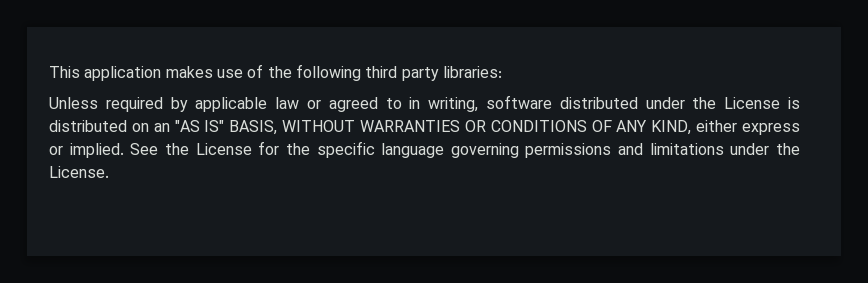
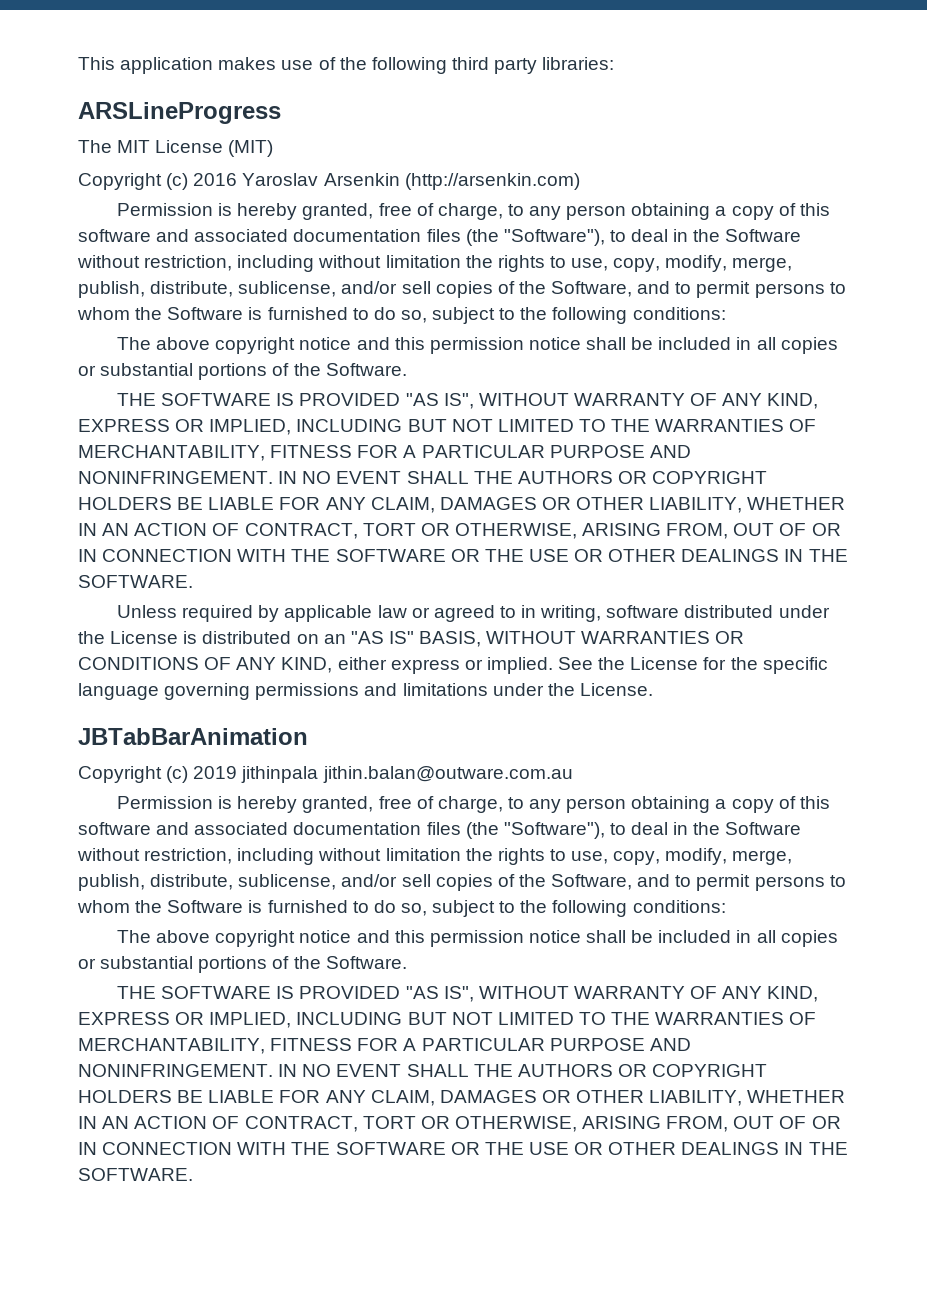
+ ARSLineProgress
+ The MIT License (MIT)
+ Copyright (c) 2016 Yaroslav Arsenkin (http://arsenkin.com)
+ Permission is hereby granted, free of charge, to any person obtaining a copy of this software and associated documentation files (the "Software"), to deal in the Software without restriction, including without limitation the rights to use, copy, modify, merge, publish, distribute, sublicense, and/or sell copies of the Software, and to permit persons to whom the Software is furnished to do so, subject to the following conditions:
+ The above copyright notice and this permission notice shall be included in all copies or substantial portions of the Software.
+ THE SOFTWARE IS PROVIDED "AS IS", WITHOUT WARRANTY OF ANY KIND, EXPRESS OR IMPLIED, INCLUDING BUT NOT LIMITED TO THE WARRANTIES OF MERCHANTABILITY, FITNESS FOR A PARTICULAR PURPOSE AND NONINFRINGEMENT. IN NO EVENT SHALL THE AUTHORS OR COPYRIGHT HOLDERS BE LIABLE FOR ANY CLAIM, DAMAGES OR OTHER LIABILITY, WHETHER IN AN ACTION OF CONTRACT, TORT OR OTHERWISE, ARISING FROM, OUT OF OR IN CONNECTION WITH THE SOFTWARE OR THE USE OR OTHER DEALINGS IN THE SOFTWARE.
+ JBTabBarAnimation
+ Copyright (c) 2019 jithinpala jithin.balan@outware.com.au
+ Permission is hereby granted, free of charge, to any person obtaining a copy of this software and associated documentation files (the "Software"), to deal in the Software without restriction, including without limitation the rights to use, copy, modify, merge, publish, distribute, sublicense, and/or sell copies of the Software, and to permit persons to whom the Software is furnished to do so, subject to the following conditions:
+ The above copyright notice and this permission notice shall be included in all copies or substantial portions of the Software.
+ THE SOFTWARE IS PROVIDED "AS IS", WITHOUT WARRANTY OF ANY KIND, EXPRESS OR IMPLIED, INCLUDING BUT NOT LIMITED TO THE WARRANTIES OF MERCHANTABILITY, FITNESS FOR A PARTICULAR PURPOSE AND NONINFRINGEMENT. IN NO EVENT SHALL THE AUTHORS OR COPYRIGHT HOLDERS BE LIABLE FOR ANY CLAIM, DAMAGES OR OTHER LIABILITY, WHETHER IN AN ACTION OF CONTRACT, TORT OR OTHERWISE, ARISING FROM, OUT OF OR IN CONNECTION WITH THE SOFTWARE OR THE USE OR OTHER DEALINGS IN THE SOFTWARE.

